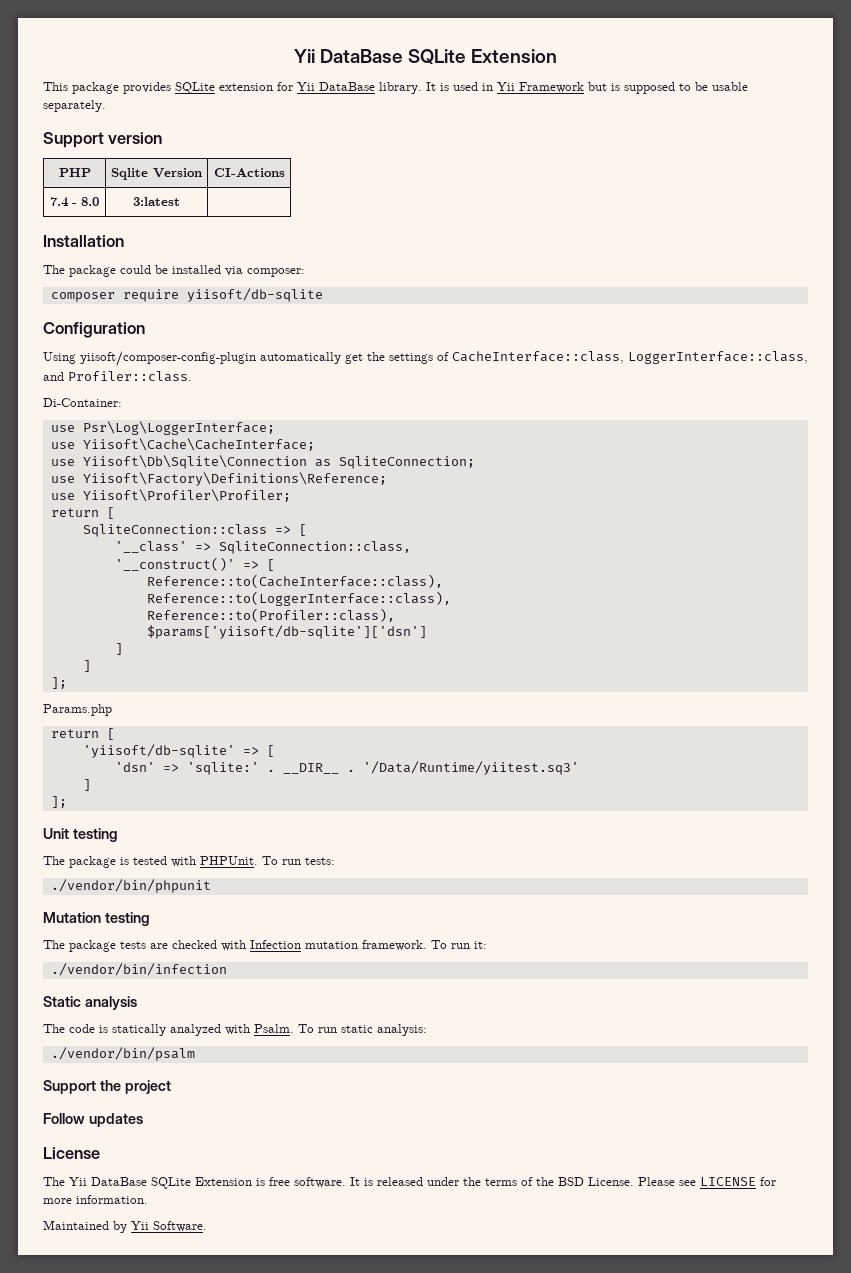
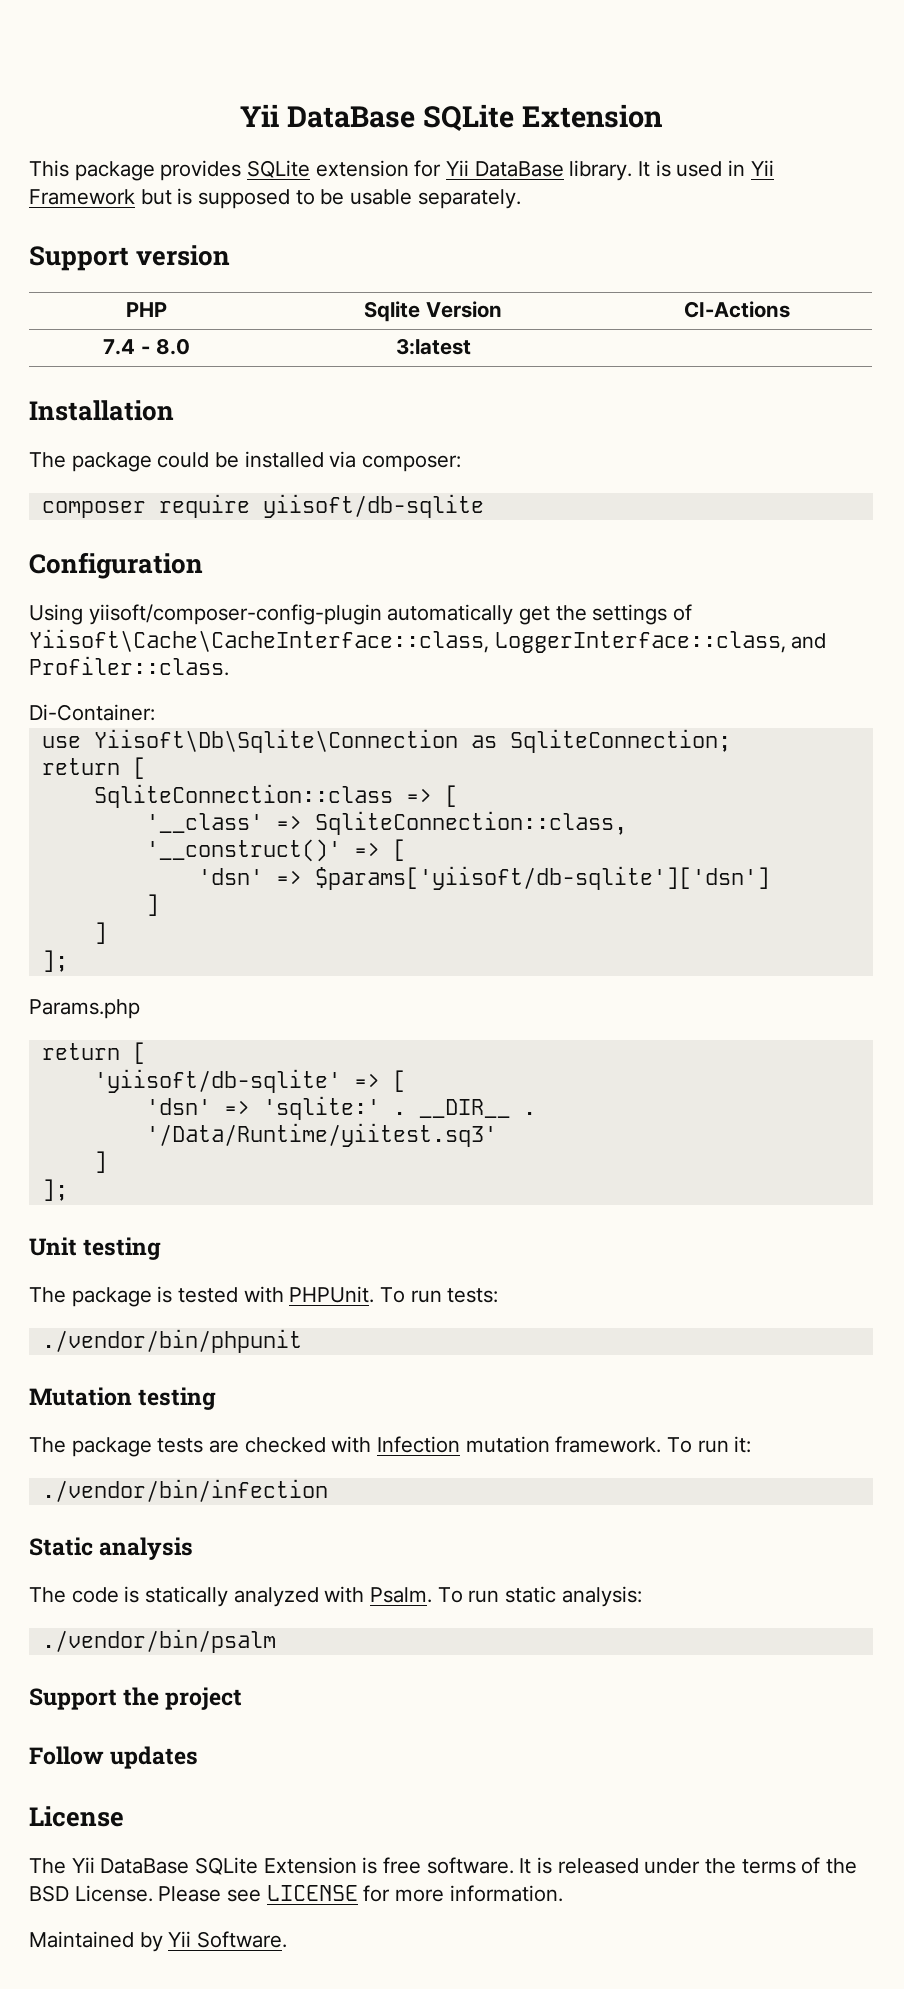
- Using yiisoft/composer-config-plugin automatically get the settings of CacheInterface::class, LoggerInterface::class, and Profiler::class.
+ Using yiisoft/composer-config-plugin automatically get the settings of Yiisoft\Cache\CacheInterface::class, LoggerInterface::class, and Profiler::class.
- use Psr\Log\LoggerInterface;
- use Yiisoft\Cache\CacheInterface;
- use Yiisoft\Factory\Definitions\Reference;
- use Yiisoft\Profiler\Profiler;
- Reference::to(CacheInterface::class),
- Reference::to(LoggerInterface::class),
- Reference::to(Profiler::class),
- $params['yiisoft/db-sqlite']['dsn']
+ 'dsn' => $params['yiisoft/db-sqlite']['dsn']

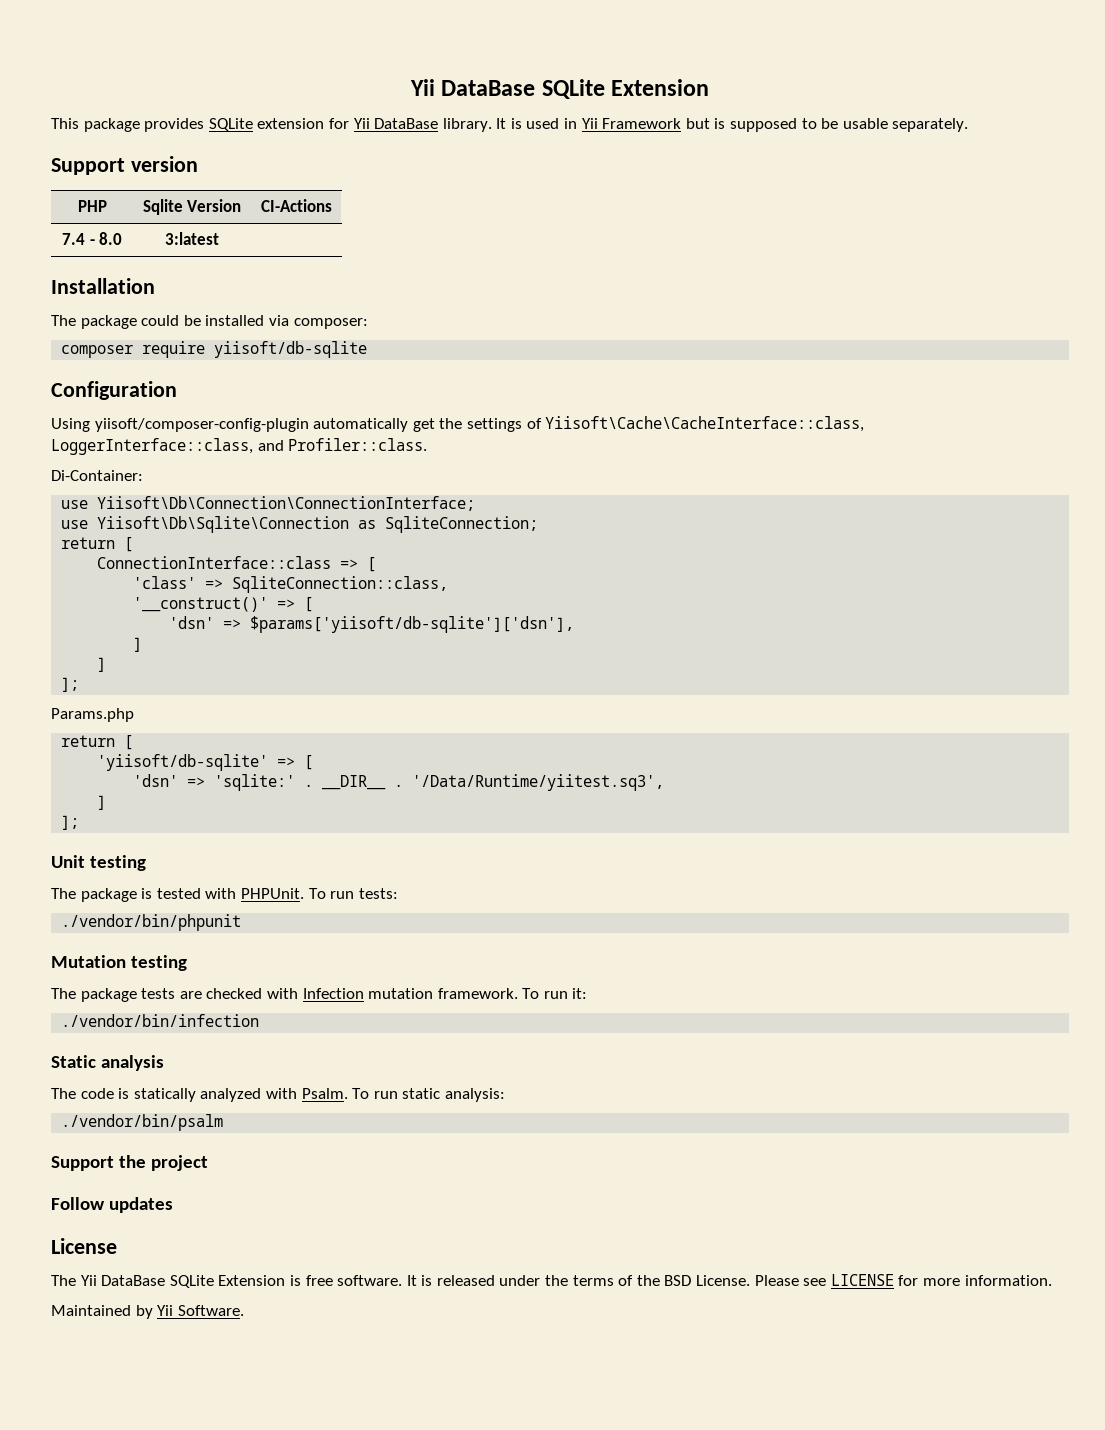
+ use Yiisoft\Db\Connection\ConnectionInterface;
- SqliteConnection::class => [
- '__class' => SqliteConnection::class,
+ ConnectionInterface::class => [
+ 'class' => SqliteConnection::class,
- 'dsn' => $params['yiisoft/db-sqlite']['dsn']
+ 'dsn' => $params['yiisoft/db-sqlite']['dsn'],
- '/Data/Runtime/yiitest.sq3'
+ '/Data/Runtime/yiitest.sq3',

